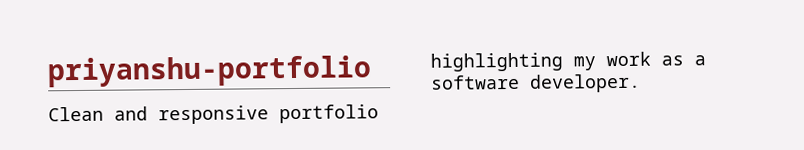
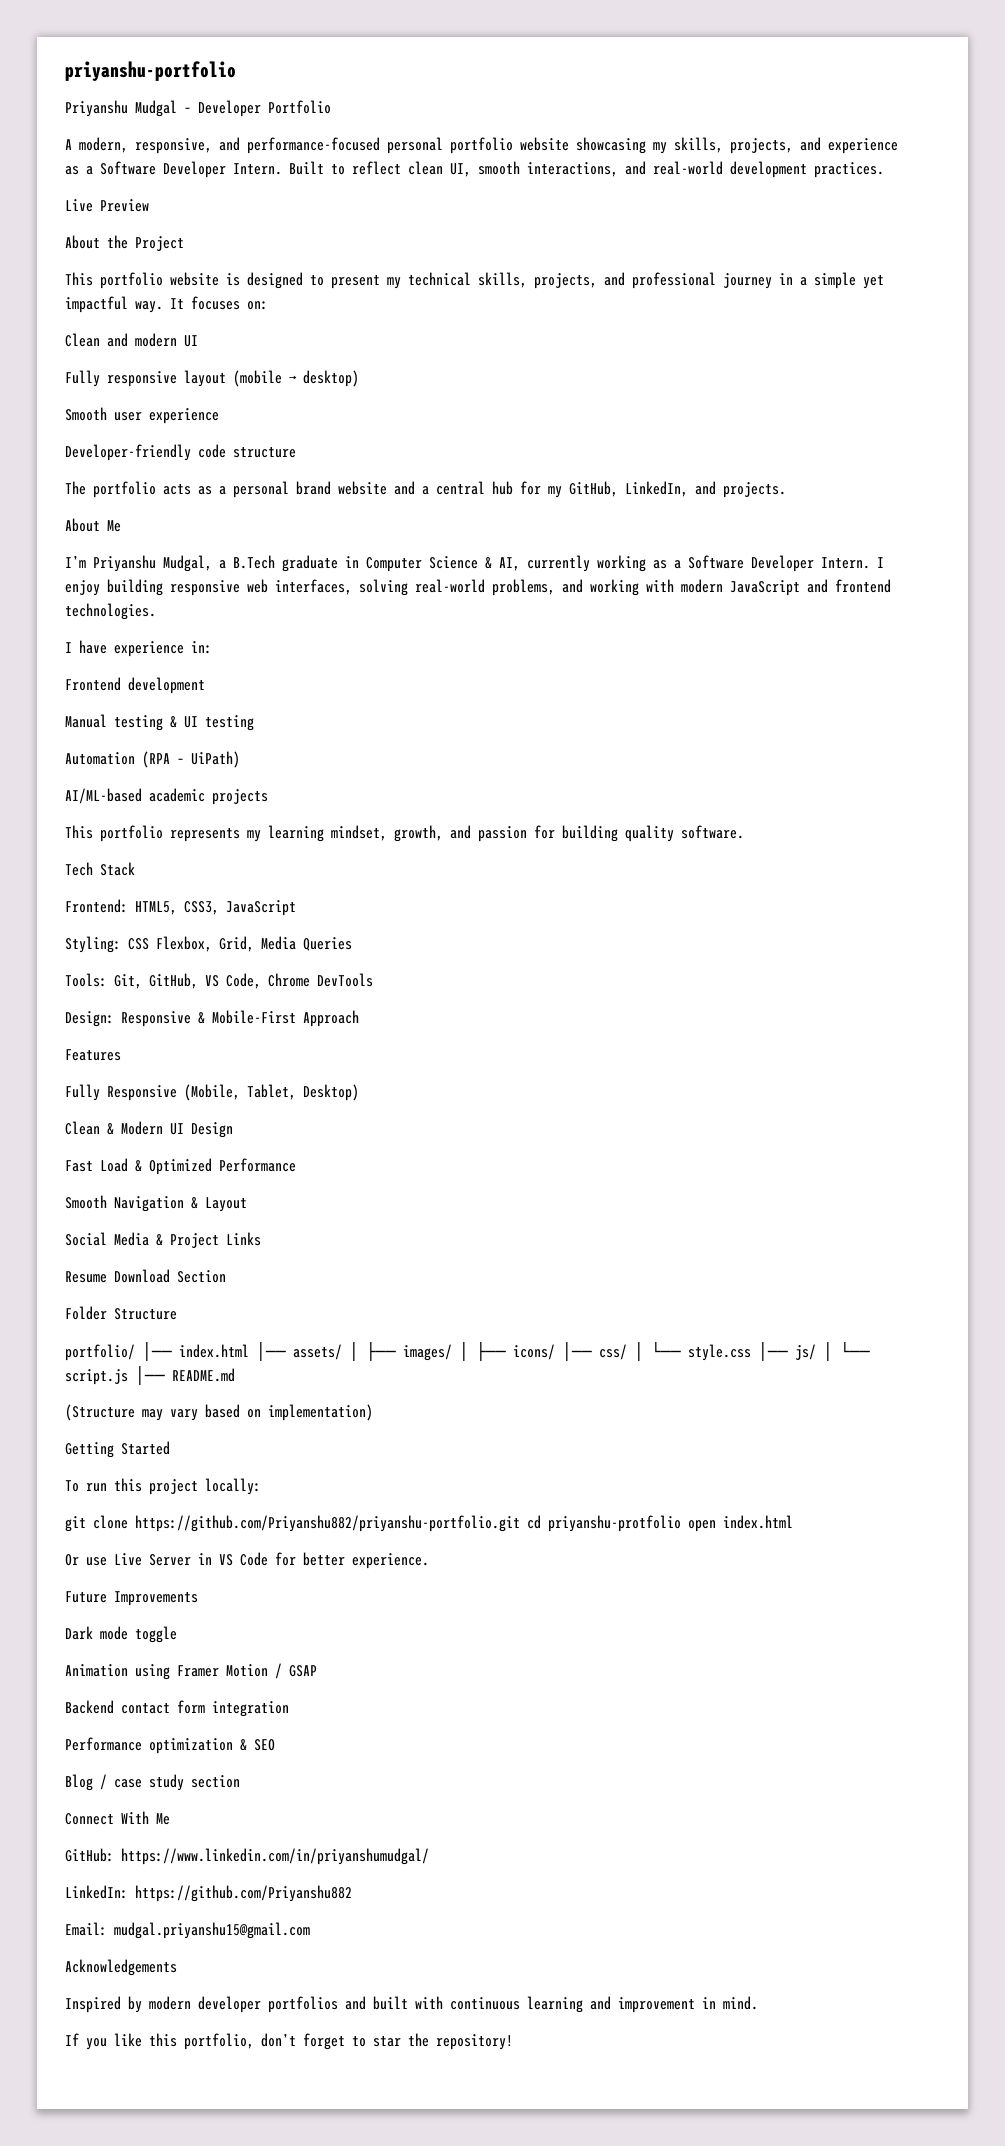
- Clean and responsive portfolio highlighting my work as a software developer.
+ Priyanshu Mudgal – Developer Portfolio
+ A modern, responsive, and performance-focused personal portfolio website showcasing my skills, projects, and experience as a Software Developer Intern. Built to reflect clean UI, smooth interactions, and real-world development practices.
+ Live Preview
+ About the Project
+ This portfolio website is designed to present my technical skills, projects, and professional journey in a simple yet impactful way. It focuses on:
+ Clean and modern UI
+ Fully responsive layout (mobile → desktop)
+ Smooth user experience
+ Developer-friendly code structure
+ The portfolio acts as a personal brand website and a central hub for my GitHub, LinkedIn, and projects.
+ About Me
+ I’m Priyanshu Mudgal, a B.Tech graduate in Computer Science & AI, currently working as a Software Developer Intern. I enjoy building responsive web interfaces, solving real-world problems, and working with modern JavaScript and frontend technologies.
+ I have experience in:
+ Frontend development
+ Manual testing & UI testing
+ Automation (RPA – UiPath)
+ AI/ML-based academic projects
+ This portfolio represents my learning mindset, growth, and passion for building quality software.
+ Tech Stack
+ Frontend: HTML5, CSS3, JavaScript
+ Styling: CSS Flexbox, Grid, Media Queries
+ Tools: Git, GitHub, VS Code, Chrome DevTools
+ Design: Responsive & Mobile-First Approach
+ Features
+ Fully Responsive (Mobile, Tablet, Desktop)
+ Clean & Modern UI Design
+ Fast Load & Optimized Performance
+ Smooth Navigation & Layout
+ Social Media & Project Links
+ Resume Download Section
+ Folder Structure
+ portfolio/ │── index.html │── assets/ │ ├── images/ │ ├── icons/ │── css/ │ └── style.css │── js/ │ └── script.js │── README.md
+ (Structure may vary based on implementation)
+ Getting Started
+ To run this project locally:
+ git clone https://github.com/Priyanshu882/priyanshu-portfolio.git cd priyanshu-protfolio open index.html
+ Or use Live Server in VS Code for better experience.
+ Future Improvements
+ Dark mode toggle
+ Animation using Framer Motion / GSAP
+ Backend contact form integration
+ Performance optimization & SEO
+ Blog / case study section
+ Connect With Me
+ GitHub: https://www.linkedin.com/in/priyanshumudgal/
+ LinkedIn: https://github.com/Priyanshu882
+ Email: mudgal.priyanshu15@gmail.com
+ Acknowledgements
+ Inspired by modern developer portfolios and built with continuous learning and improvement in mind.
+ If you like this portfolio, don’t forget to star the repository!

